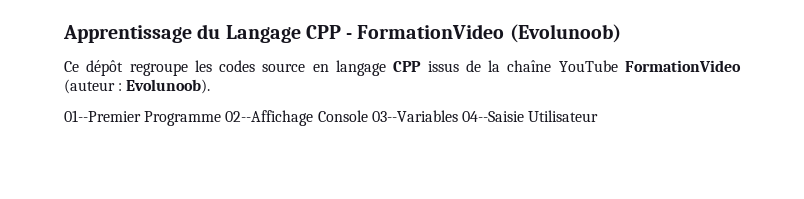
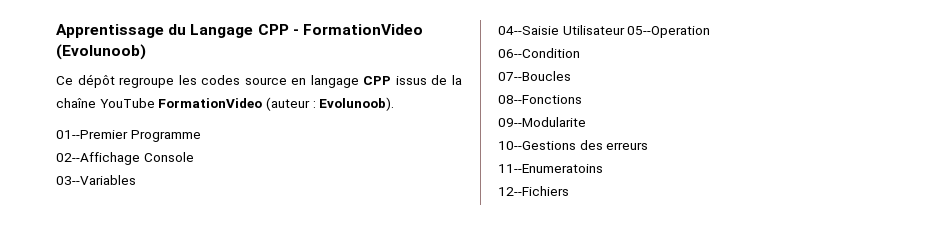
- 01--Premier Programme 02--Affichage Console 03--Variables 04--Saisie Utilisateur
+ 01--Premier Programme
+ 02--Affichage Console
+ 03--Variables
+ 04--Saisie Utilisateur 05--Operation
+ 06--Condition
+ 07--Boucles
+ 08--Fonctions
+ 09--Modularite
+ 10--Gestions des erreurs
+ 11--Enumeratoins
+ 12--Fichiers

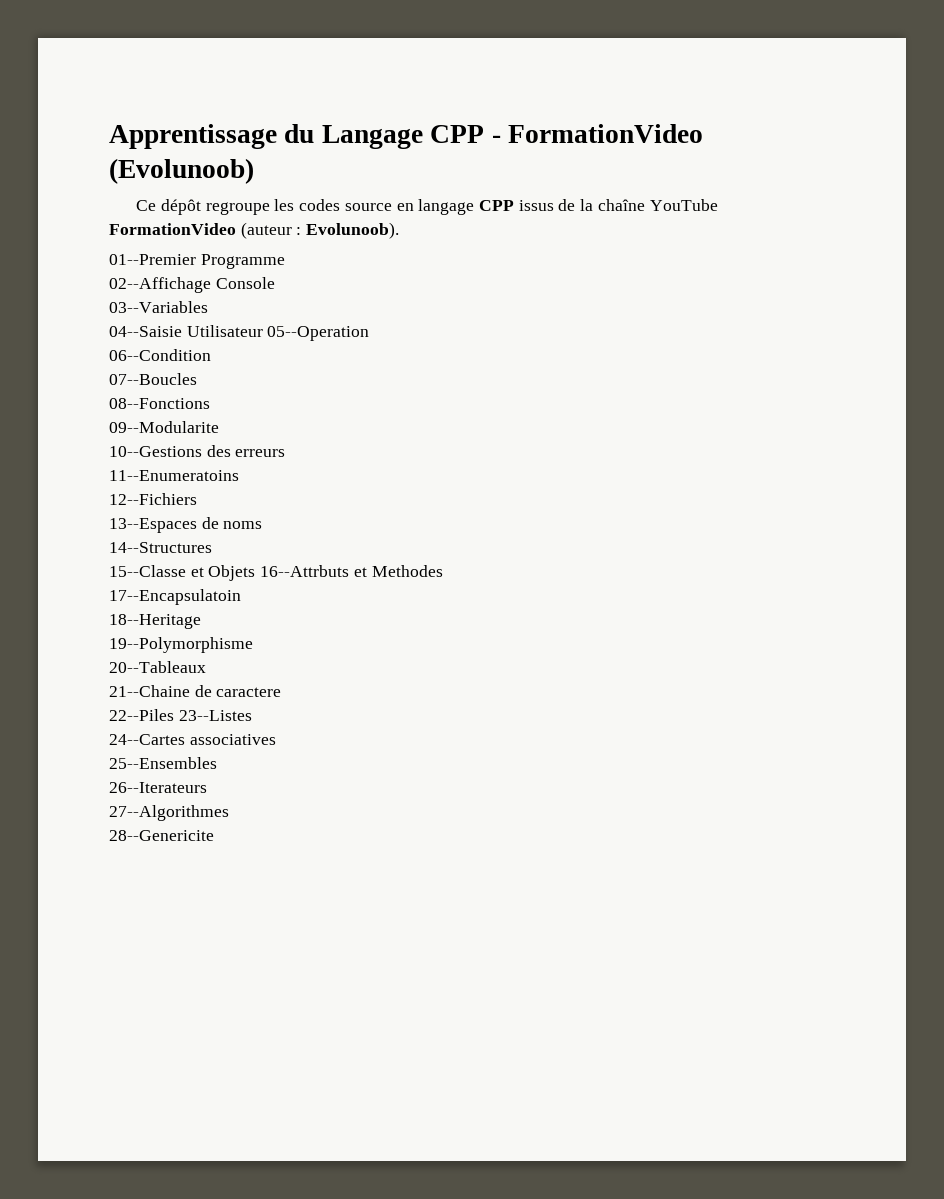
+ 13--Espaces de noms
+ 14--Structures
+ 15--Classe et Objets 16--Attrbuts et Methodes
+ 17--Encapsulatoin
+ 18--Heritage
+ 19--Polymorphisme
+ 20--Tableaux
+ 21--Chaine de caractere
+ 22--Piles 23--Listes
+ 24--Cartes associatives
+ 25--Ensembles
+ 26--Iterateurs
+ 27--Algorithmes
+ 28--Genericite

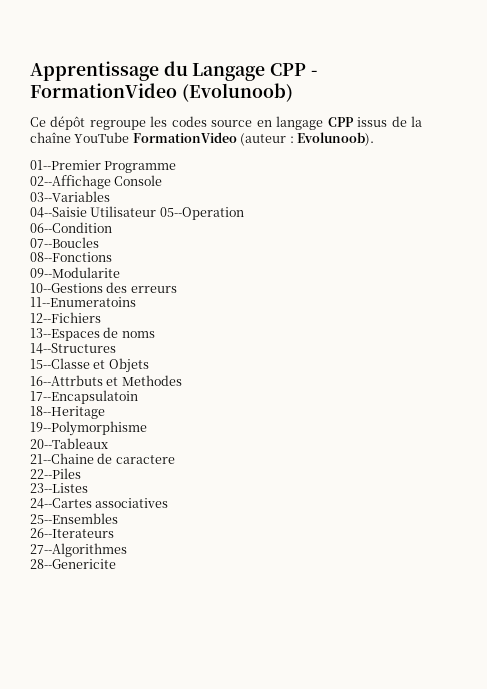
- 15--Classe et Objets 16--Attrbuts et Methodes
+ 15--Classe et Objets
+ 16--Attrbuts et Methodes
- 22--Piles 23--Listes
+ 22--Piles
+ 23--Listes

